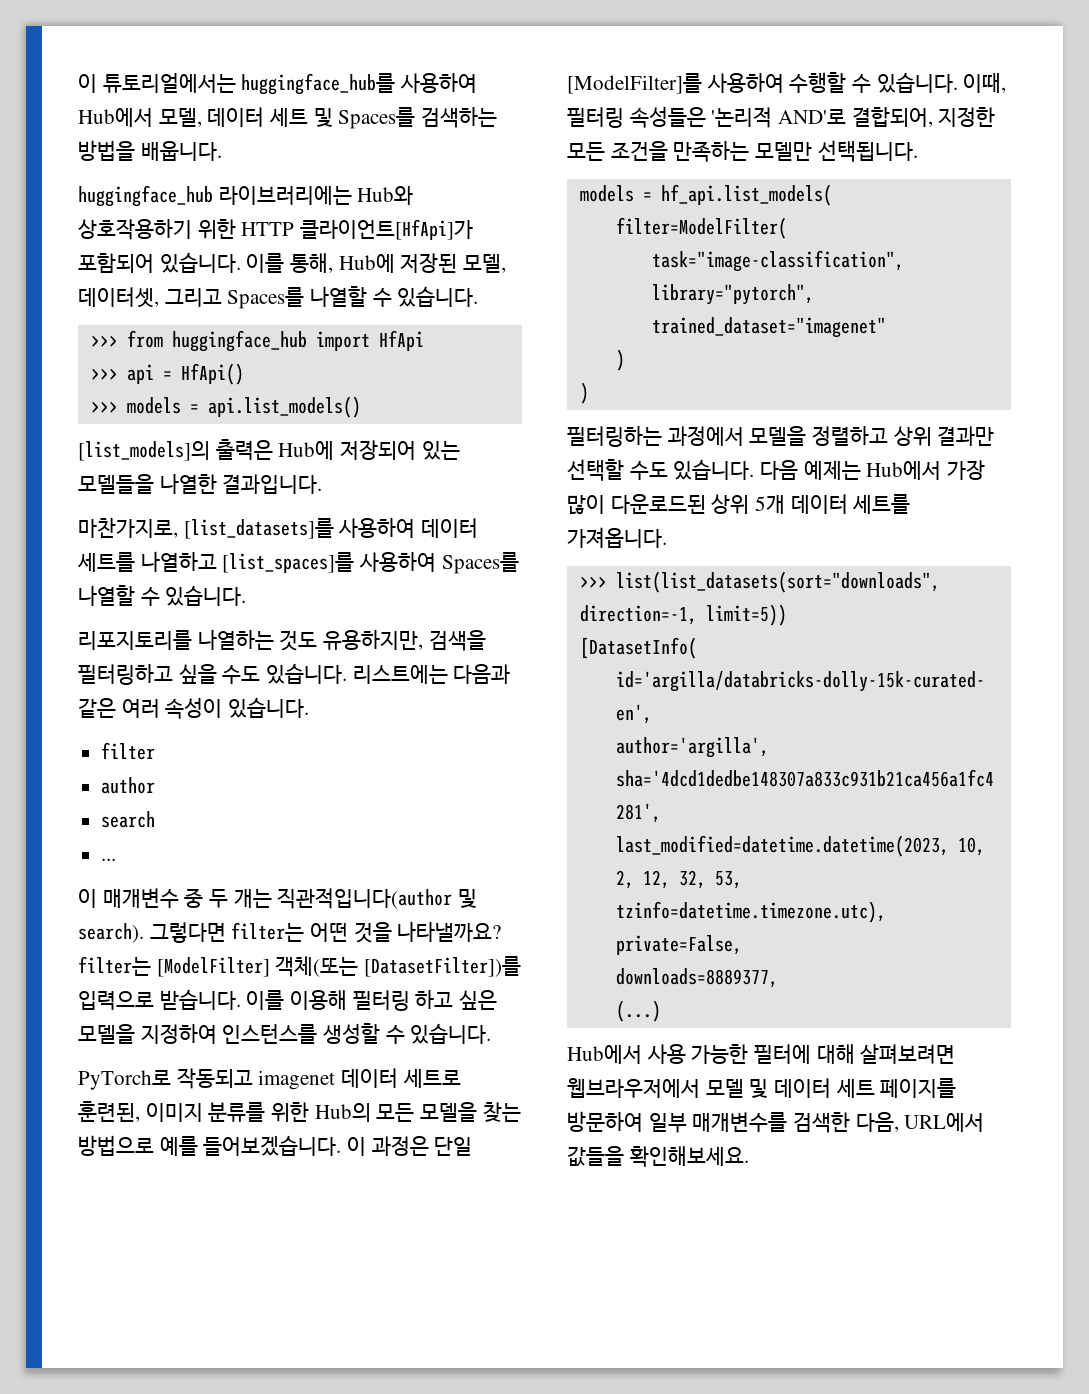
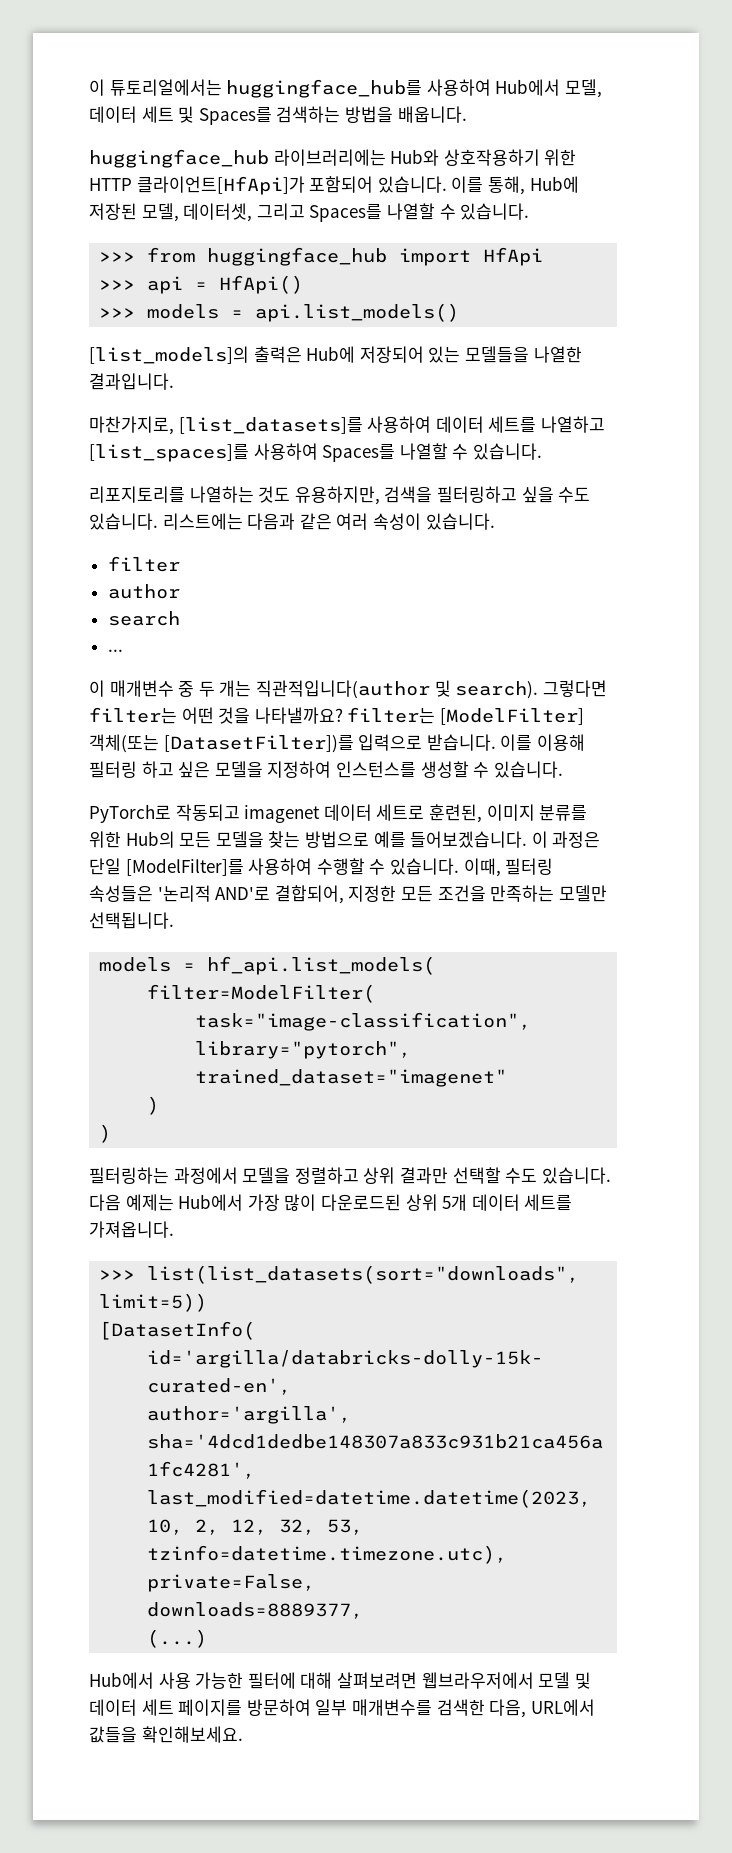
- >>> list(list_datasets(sort="downloads", direction=-1, limit=5))
+ >>> list(list_datasets(sort="downloads", limit=5))

